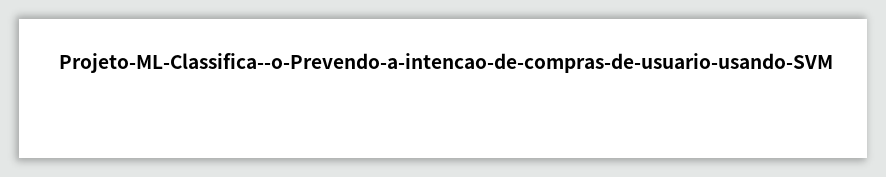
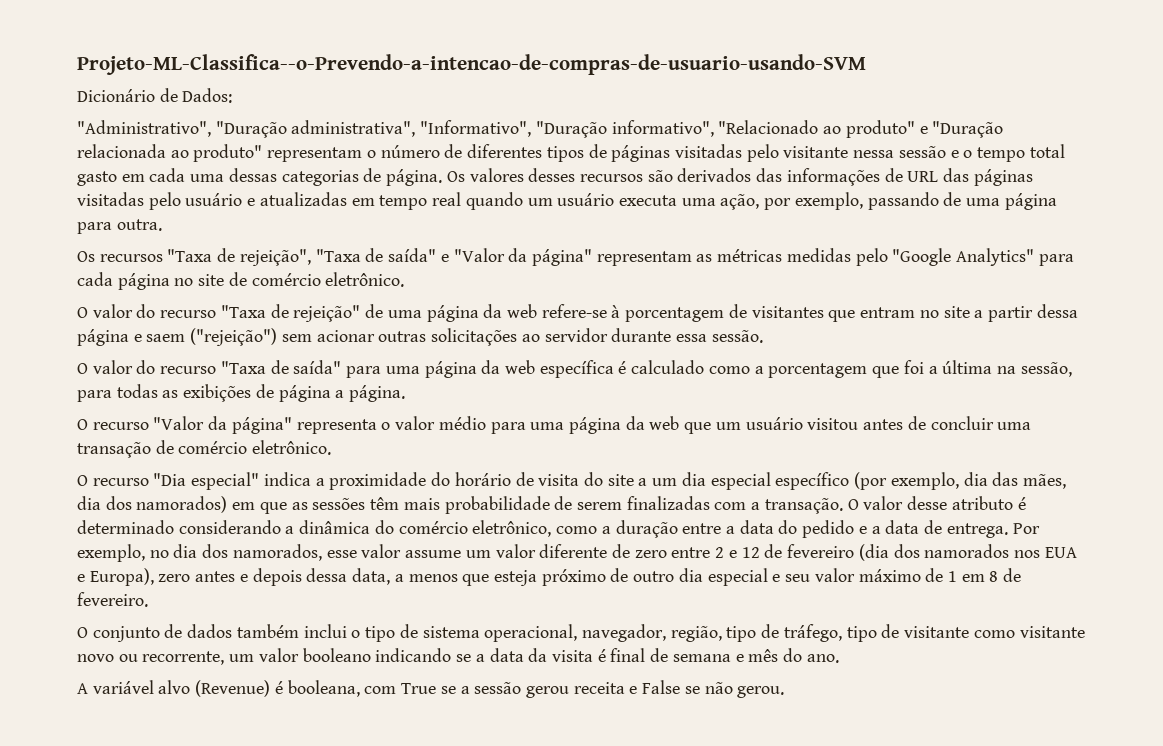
+ Dicionário de Dados:
+ "Administrativo", "Duração administrativa", "Informativo", "Duração informativo", "Relacionado ao produto" e "Duração relacionada ao produto" representam o número de diferentes tipos de páginas visitadas pelo visitante nessa sessão e o tempo total gasto em cada uma dessas categorias de página. Os valores desses recursos são derivados das informações de URL das páginas visitadas pelo usuário e atualizadas em tempo real quando um usuário executa uma ação, por exemplo, passando de uma página para outra.
+ Os recursos "Taxa de rejeição", "Taxa de saída" e "Valor da página" representam as métricas medidas pelo "Google Analytics" para cada página no site de comércio eletrônico.
+ O valor do recurso "Taxa de rejeição" de uma página da web refere-se à porcentagem de visitantes que entram no site a partir dessa página e saem ("rejeição") sem acionar outras solicitações ao servidor durante essa sessão.
+ O valor do recurso "Taxa de saída" para uma página da web específica é calculado como a porcentagem que foi a última na sessão, para todas as exibições de página a página.
+ O recurso "Valor da página" representa o valor médio para uma página da web que um usuário visitou antes de concluir uma transação de comércio eletrônico.
+ O recurso "Dia especial" indica a proximidade do horário de visita do site a um dia especial específico (por exemplo, dia das mães, dia dos namorados) em que as sessões têm mais probabilidade de serem finalizadas com a transação. O valor desse atributo é determinado considerando a dinâmica do comércio eletrônico, como a duração entre a data do pedido e a data de entrega. Por exemplo, no dia dos namorados, esse valor assume um valor diferente de zero entre 2 e 12 de fevereiro (dia dos namorados nos EUA e Europa), zero antes e depois dessa data, a menos que esteja próximo de outro dia especial e seu valor máximo de 1 em 8 de fevereiro.
+ O conjunto de dados também inclui o tipo de sistema operacional, navegador, região, tipo de tráfego, tipo de visitante como visitante novo ou recorrente, um valor booleano indicando se a data da visita é final de semana e mês do ano.
+ A variável alvo (Revenue) é booleana, com True se a sessão gerou receita e False se não gerou.

